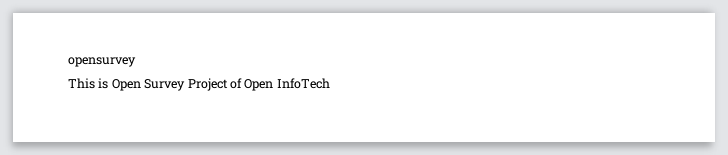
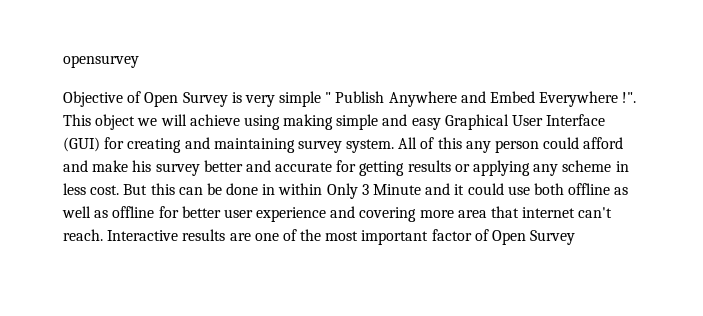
- This is Open Survey Project of Open InfoTech
+ Objective of Open Survey is very simple " Publish Anywhere and Embed Everywhere !". This object we will achieve using making simple and easy Graphical User Interface (GUI) for creating and maintaining survey system. All of this any person could afford and make his survey better and accurate for getting results or applying any scheme in less cost. But this can be done in within Only 3 Minute and it could use both offline as well as offline for better user experience and covering more area that internet can't reach. Interactive results are one of the most important factor of Open Survey

